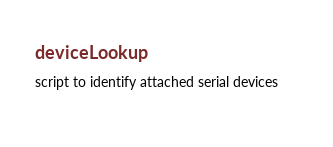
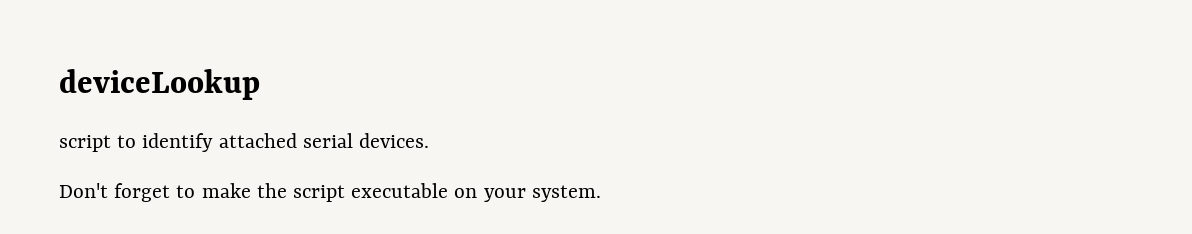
- script to identify attached serial devices
+ script to identify attached serial devices.
+ Don't forget to make the script executable on your system.

